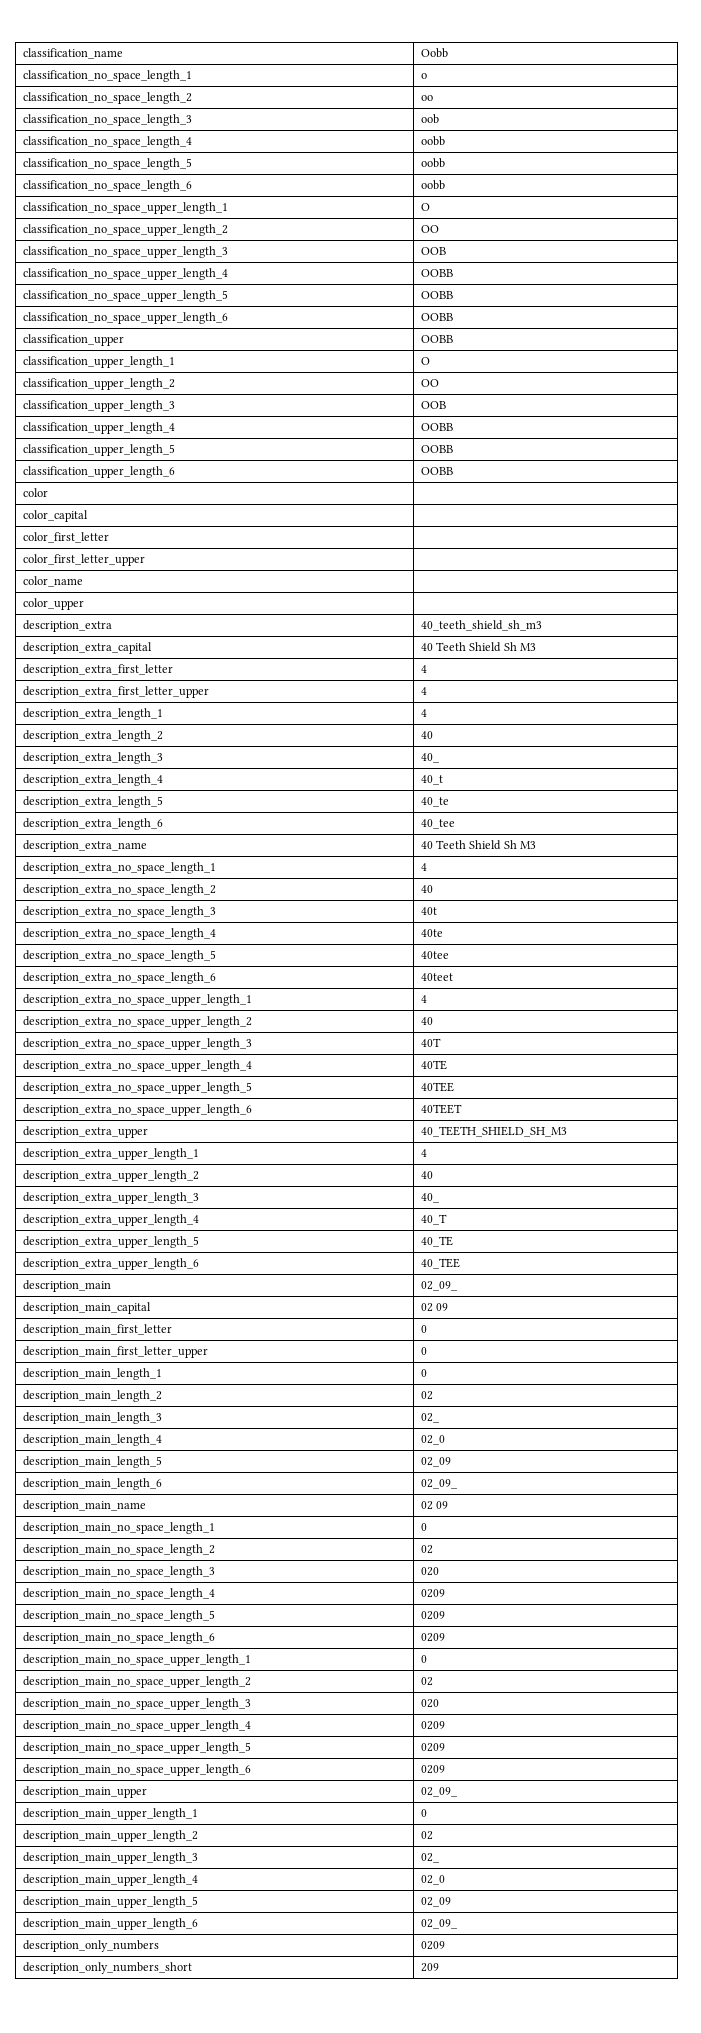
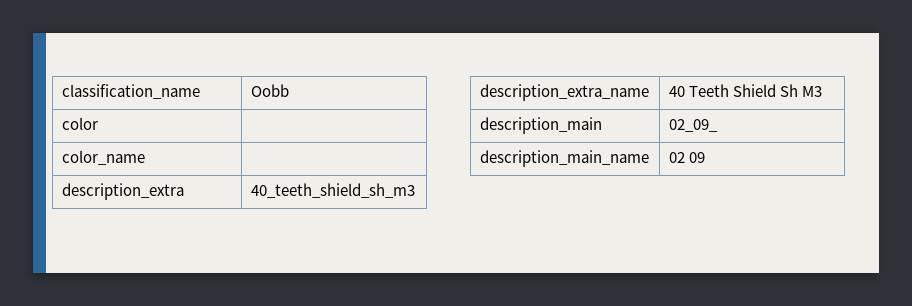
- classification_no_space_length_1 | o
- classification_no_space_length_2 | oo
- classification_no_space_length_3 | oob
- classification_no_space_length_4 | oobb
- classification_no_space_length_5 | oobb
- classification_no_space_length_6 | oobb
- classification_no_space_upper_length_1 | O
- classification_no_space_upper_length_2 | OO
- classification_no_space_upper_length_3 | OOB
- classification_no_space_upper_length_4 | OOBB
- classification_no_space_upper_length_5 | OOBB
- classification_no_space_upper_length_6 | OOBB
- classification_upper | OOBB
- classification_upper_length_1 | O
- classification_upper_length_2 | OO
- classification_upper_length_3 | OOB
- classification_upper_length_4 | OOBB
- classification_upper_length_5 | OOBB
- classification_upper_length_6 | OOBB
  color |
- color_capital |
- color_first_letter |
- color_first_letter_upper |
- color_upper |
- description_extra_capital | 40 Teeth Shield Sh M3
- description_extra_first_letter | 4
- description_extra_first_letter_upper | 4
- description_extra_length_1 | 4
- description_extra_length_2 | 40
- description_extra_length_3 | 40_
- description_extra_length_4 | 40_t
- description_extra_length_5 | 40_te
- description_extra_length_6 | 40_tee
- description_extra_no_space_length_1 | 4
- description_extra_no_space_length_2 | 40
- description_extra_no_space_length_3 | 40t
- description_extra_no_space_length_4 | 40te
- description_extra_no_space_length_5 | 40tee
- description_extra_no_space_length_6 | 40teet
- description_extra_no_space_upper_length_1 | 4
- description_extra_no_space_upper_length_2 | 40
- description_extra_no_space_upper_length_3 | 40T
- description_extra_no_space_upper_length_4 | 40TE
- description_extra_no_space_upper_length_5 | 40TEE
- description_extra_no_space_upper_length_6 | 40TEET
- description_extra_upper | 40_TEETH_SHIELD_SH_M3
- description_extra_upper_length_1 | 4
- description_extra_upper_length_2 | 40
- description_extra_upper_length_3 | 40_
- description_extra_upper_length_4 | 40_T
- description_extra_upper_length_5 | 40_TE
- description_extra_upper_length_6 | 40_TEE
  description_main | 02_09_
- description_main_capital | 02 09
- description_main_first_letter | 0
- description_main_first_letter_upper | 0
- description_main_length_1 | 0
- description_main_length_2 | 02
- description_main_length_3 | 02_
- description_main_length_4 | 02_0
- description_main_length_5 | 02_09
- description_main_length_6 | 02_09_
  description_main_name | 02 09
- description_main_no_space_length_1 | 0
- description_main_no_space_length_2 | 02
- description_main_no_space_length_3 | 020
- description_main_no_space_length_4 | 0209
- description_main_no_space_length_5 | 0209
- description_main_no_space_length_6 | 0209
- description_main_no_space_upper_length_1 | 0
- description_main_no_space_upper_length_2 | 02
- description_main_no_space_upper_length_3 | 020
- description_main_no_space_upper_length_4 | 0209
- description_main_no_space_upper_length_5 | 0209
- description_main_no_space_upper_length_6 | 0209
- description_main_upper | 02_09_
- description_main_upper_length_1 | 0
- description_main_upper_length_2 | 02
- description_main_upper_length_3 | 02_
- description_main_upper_length_4 | 02_0
- description_main_upper_length_5 | 02_09
- description_main_upper_length_6 | 02_09_
- description_only_numbers | 0209
- description_only_numbers_short | 209

